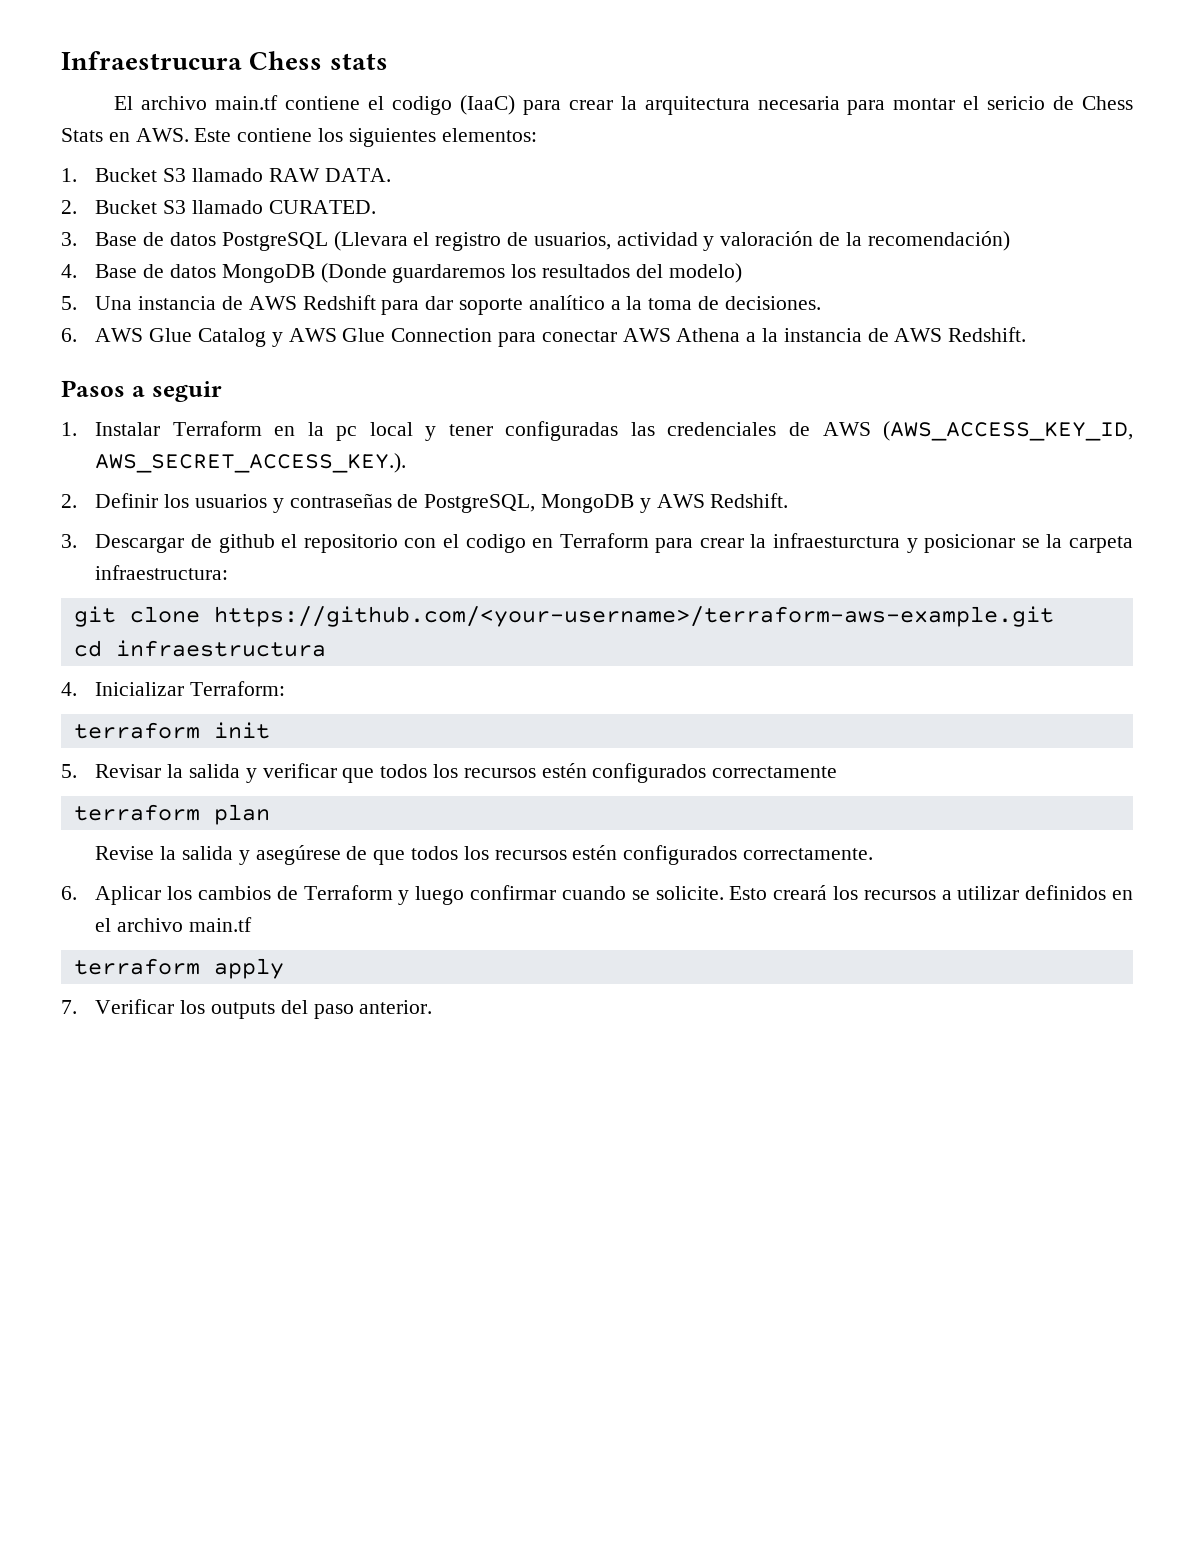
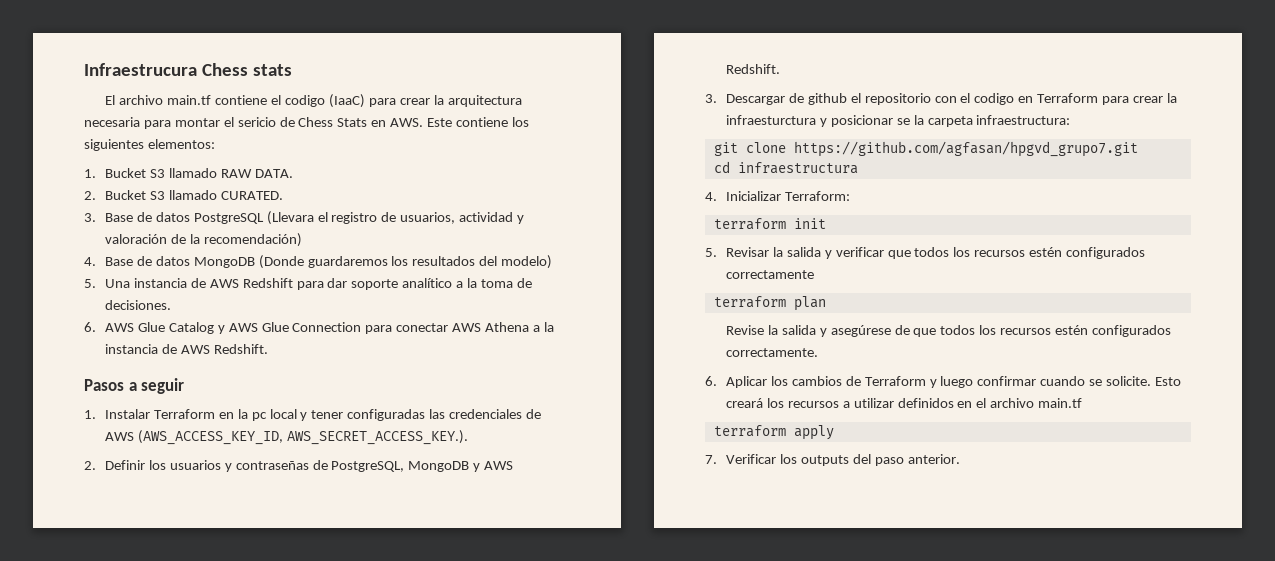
- git clone https://github.com/<your-username>/terraform-aws-example.git
+ git clone https://github.com/agfasan/hpgvd_grupo7.git

